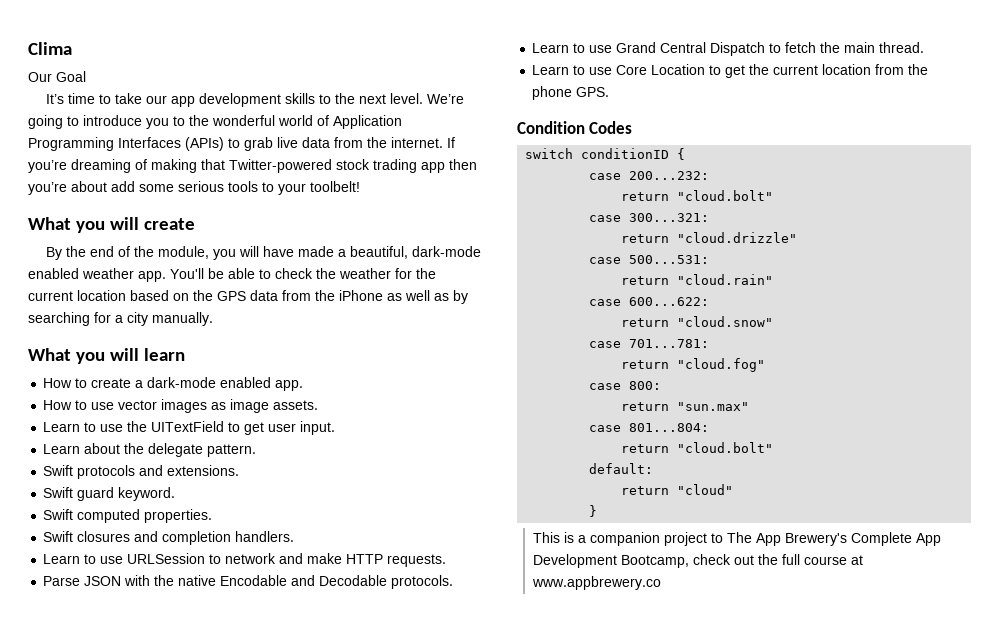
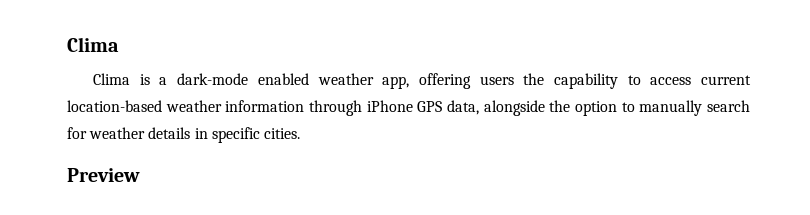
- Our Goal
- It’s time to take our app development skills to the next level. We’re going to introduce you to the wonderful world of Application Programming Interfaces (APIs) to grab live data from the internet. If you’re dreaming of making that Twitter-powered stock trading app then you’re about add some serious tools to your toolbelt!
- What you will create
- By the end of the module, you will have made a beautiful, dark-mode enabled weather app. You'll be able to check the weather for the current location based on the GPS data from the iPhone as well as by searching for a city manually.
- What you will learn
- How to create a dark-mode enabled app.
- How to use vector images as image assets.
- Learn to use the UITextField to get user input.
- Learn about the delegate pattern.
- Swift protocols and extensions.
- Swift guard keyword.
- Swift computed properties.
- Swift closures and completion handlers.
- Learn to use URLSession to network and make HTTP requests.
- Parse JSON with the native Encodable and Decodable protocols.
- Learn to use Grand Central Dispatch to fetch the main thread.
- Learn to use Core Location to get the current location from the phone GPS.
- Condition Codes
- switch conditionID {
- case 200...232:
- return "cloud.bolt"
- case 300...321:
- return "cloud.drizzle"
- case 500...531:
- return "cloud.rain"
- case 600...622:
- return "cloud.snow"
- case 701...781:
- return "cloud.fog"
- case 800:
- return "sun.max"
- case 801...804:
- return "cloud.bolt"
- default:
- return "cloud"
- }
- This is a companion project to The App Brewery's Complete App Development Bootcamp, check out the full course at www.appbrewery.co
+ Clima is a dark-mode enabled weather app, offering users the capability to access current location-based weather information through iPhone GPS data, alongside the option to manually search for weather details in specific cities.
+ Preview

